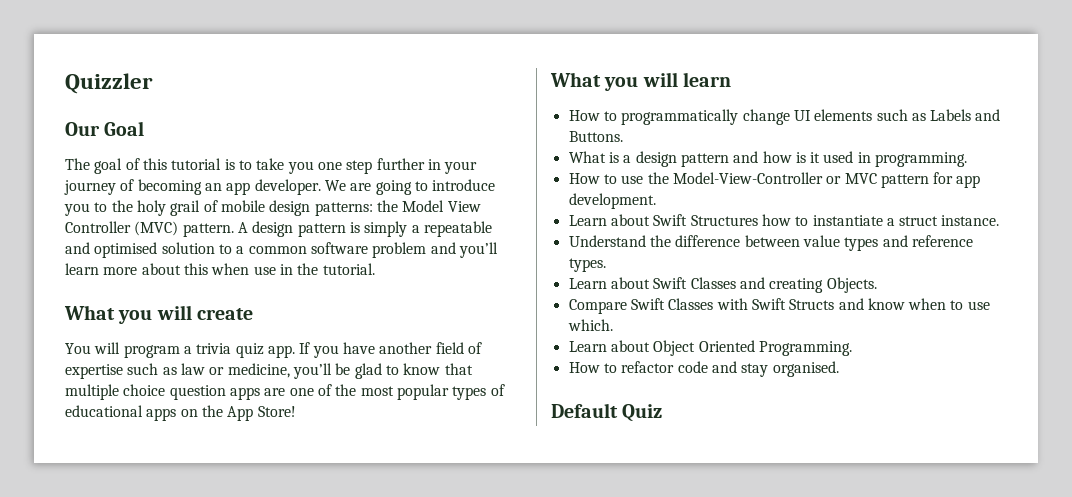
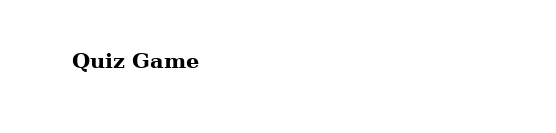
- Quizzler
- Our Goal
- The goal of this tutorial is to take you one step further in your journey of becoming an app developer. We are going to introduce you to the holy grail of mobile design patterns: the Model View Controller (MVC) pattern. A design pattern is simply a repeatable and optimised solution to a common software problem and you’ll learn more about this when use in the tutorial.
- What you will create
- You will program a trivia quiz app. If you have another field of expertise such as law or medicine, you’ll be glad to know that multiple choice question apps are one of the most popular types of educational apps on the App Store!
- What you will learn
- How to programmatically change UI elements such as Labels and Buttons.
- What is a design pattern and how is it used in programming.
- How to use the Model-View-Controller or MVC pattern for app development.
- Learn about Swift Structures how to instantiate a struct instance.
- Understand the difference between value types and reference types.
- Learn about Swift Classes and creating Objects.
- Compare Swift Classes with Swift Structs and know when to use which.
- Learn about Object Oriented Programming.
- How to refactor code and stay organised.
- Default Quiz
+ Quiz Game

